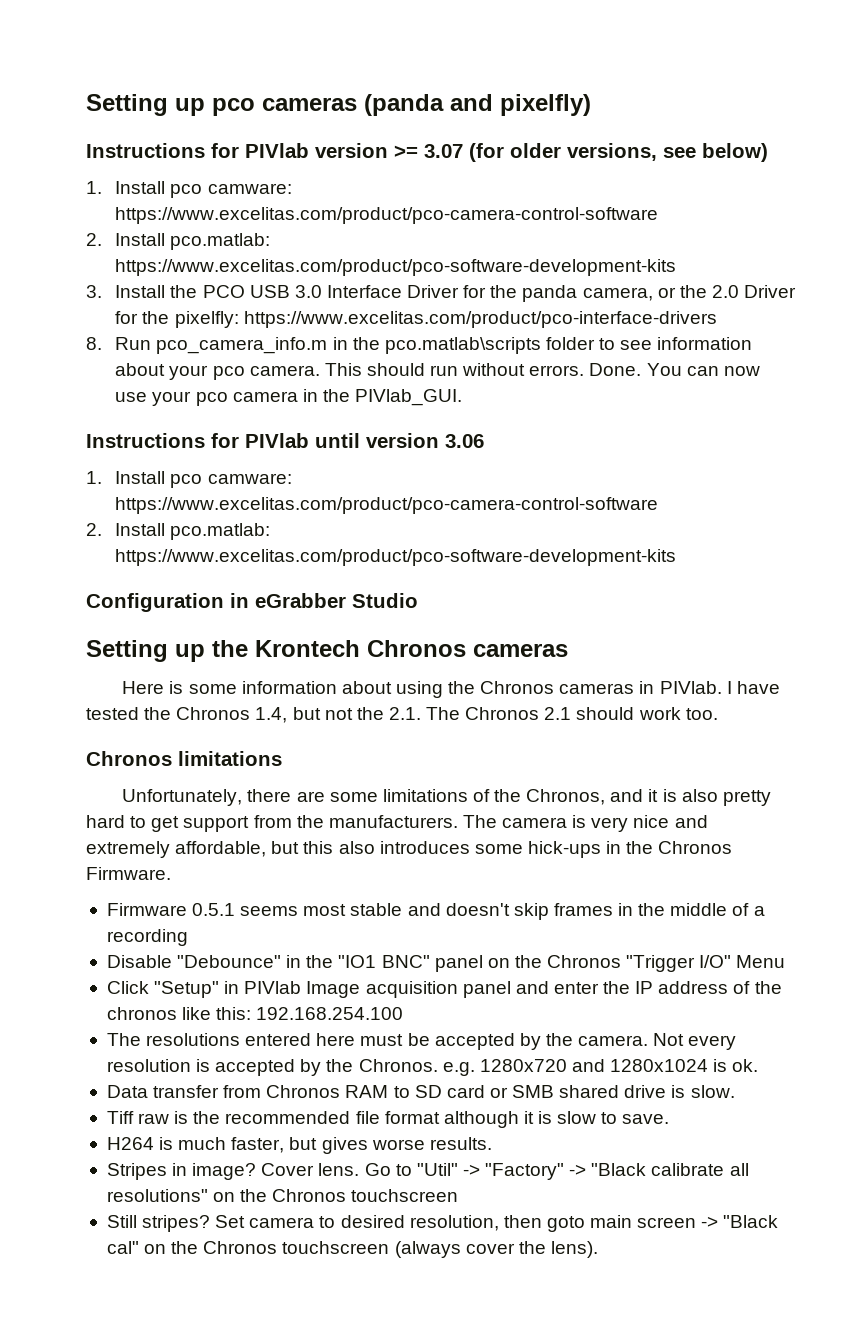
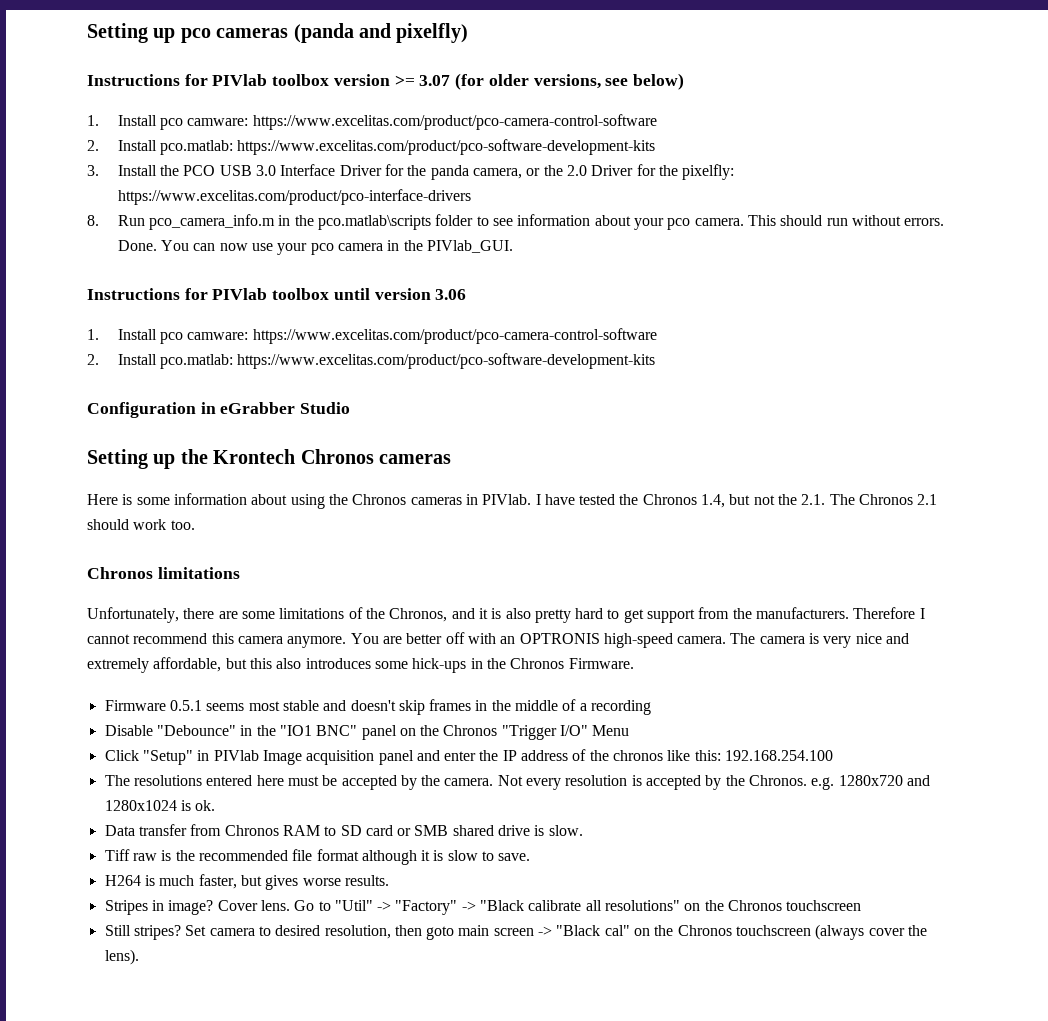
- Instructions for PIVlab version >= 3.07 (for older versions, see below)
+ Instructions for PIVlab toolbox version >= 3.07 (for older versions, see below)
- Instructions for PIVlab until version 3.06
+ Instructions for PIVlab toolbox until version 3.06
+ Therefore I cannot recommend this camera anymore. You are better off with an OPTRONIS high-speed camera.

